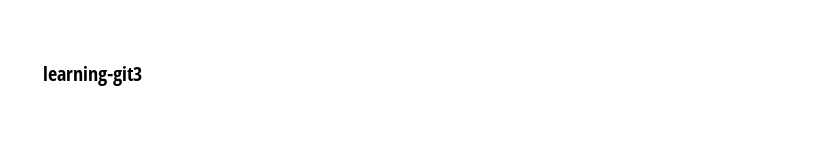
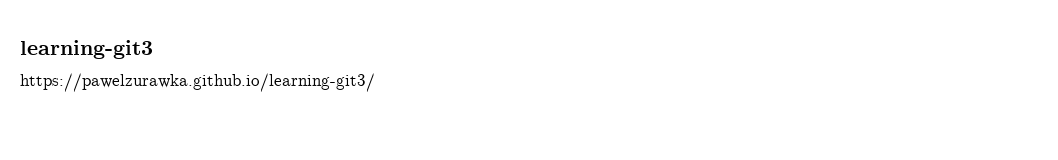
+ https://pawelzurawka.github.io/learning-git3/

